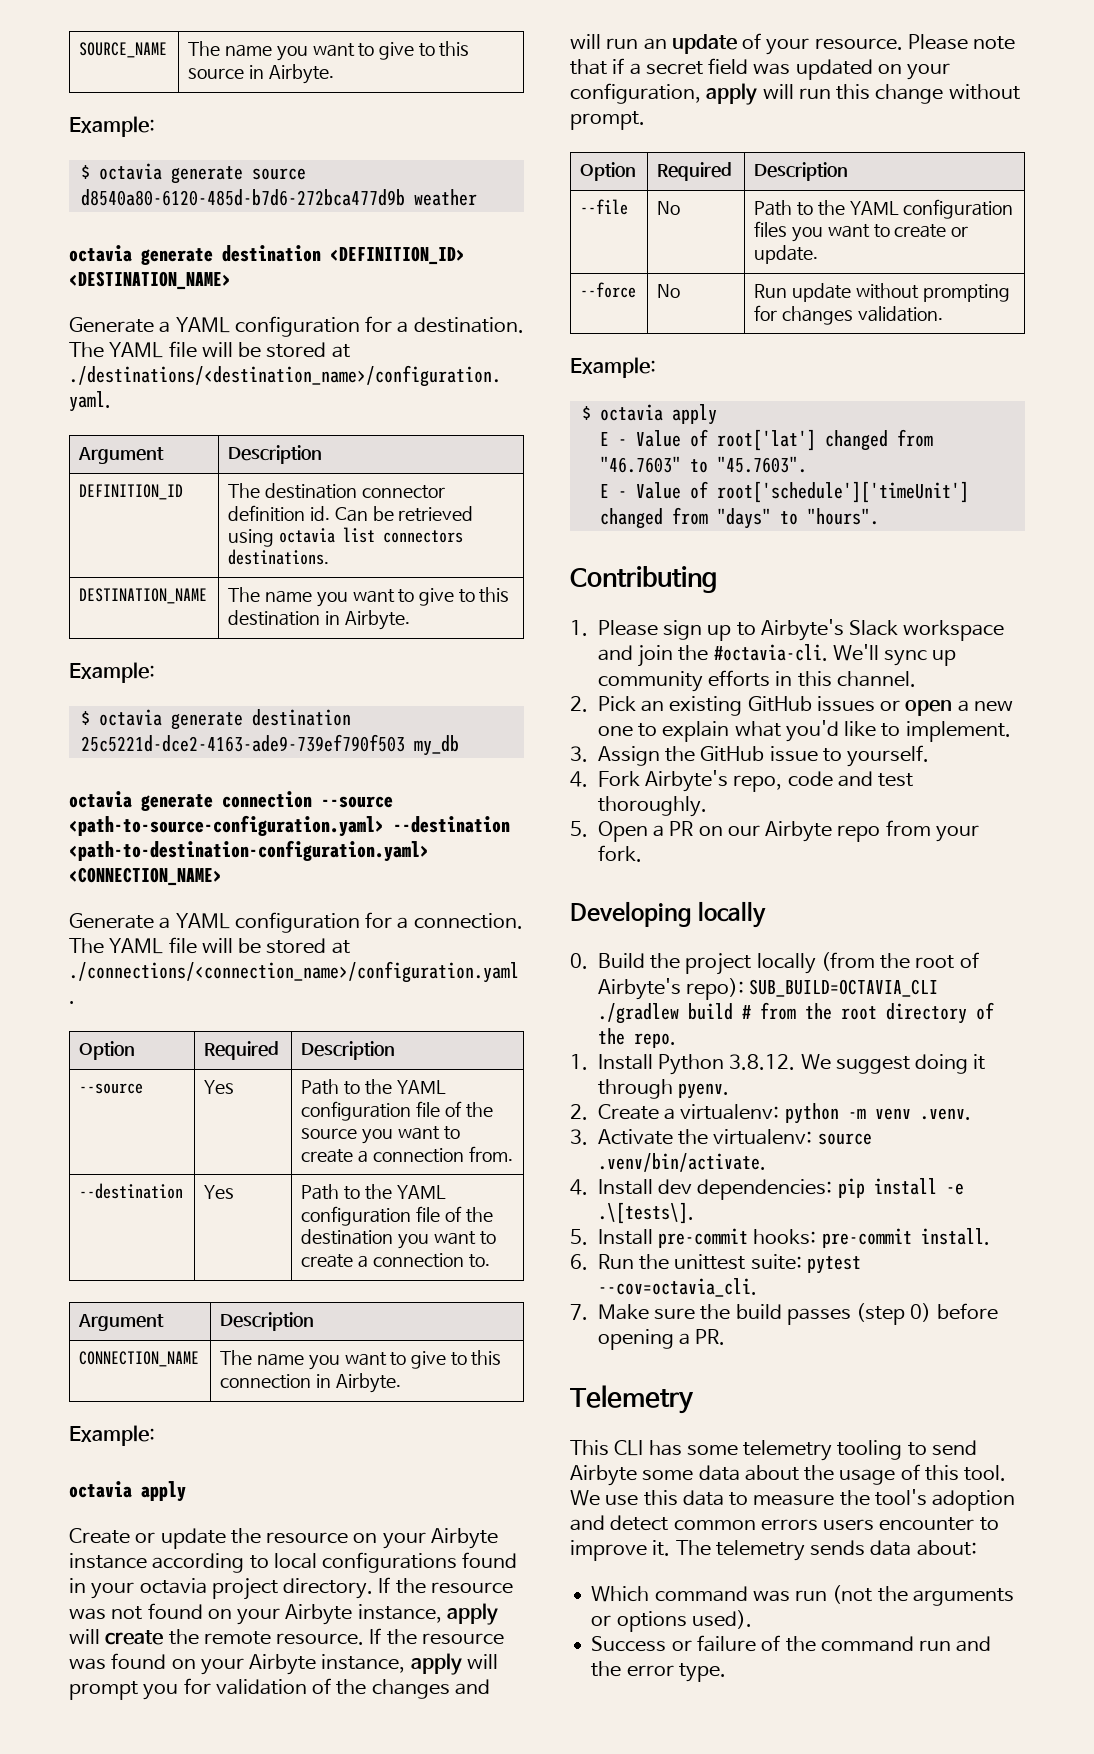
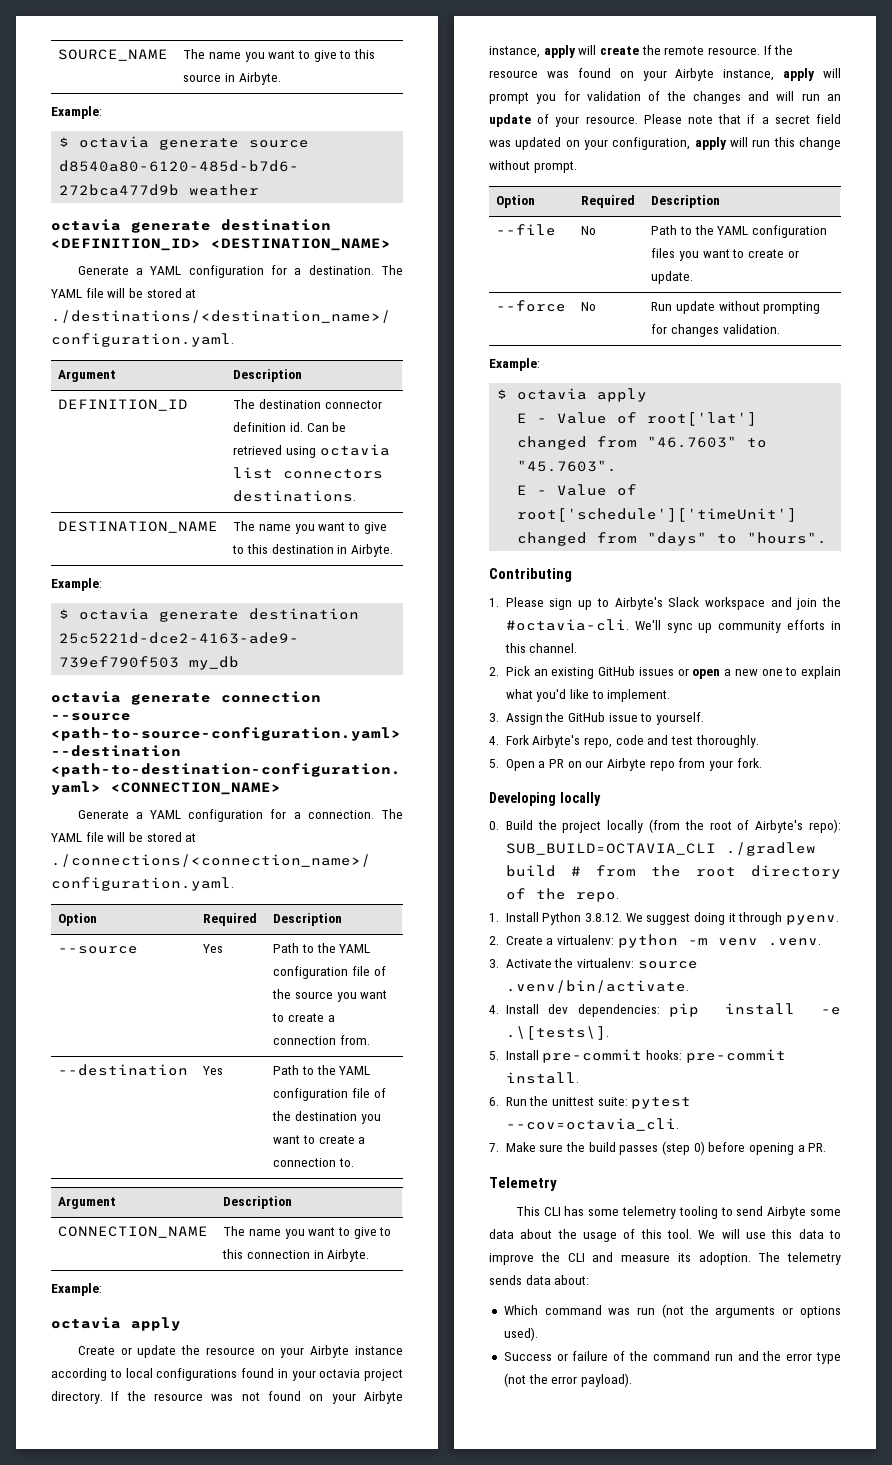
- We use this data to measure the tool's adoption and detect common errors users encounter to improve it.
+ We will use this data to improve the CLI and measure its adoption.
- Success or failure of the command run and the error type.
+ Success or failure of the command run and the error type (not the error payload).

